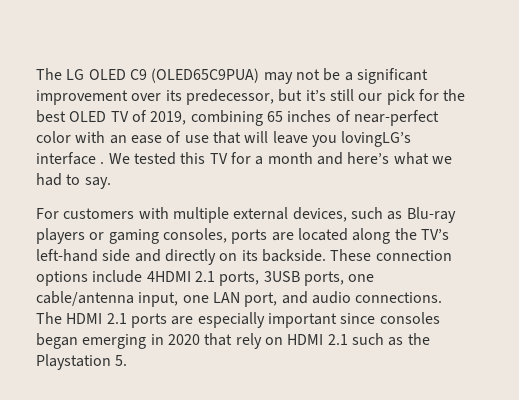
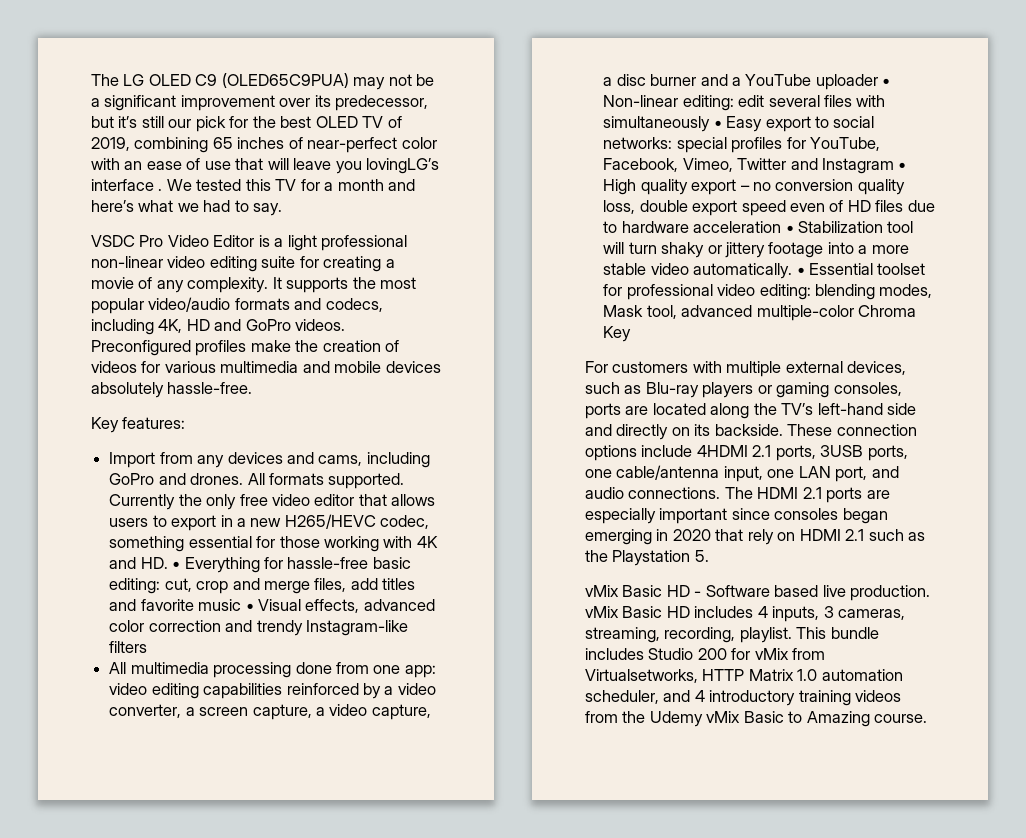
+ VSDC Pro Video Editor is a light professional non-linear video editing suite for creating a movie of any complexity. It supports the most popular video/audio formats and codecs, including 4K, HD and GoPro videos. Preconfigured profiles make the creation of videos for various multimedia and mobile devices absolutely hassle-free.
+ Key features:
+ Import from any devices and cams, including GoPro and drones. All formats supported. Сurrently the only free video editor that allows users to export in a new H265/HEVC codec, something essential for those working with 4K and HD. • Everything for hassle-free basic editing: cut, crop and merge files, add titles and favorite music • Visual effects, advanced color correction and trendy Instagram-like filters
+ All multimedia processing done from one app: video editing capabilities reinforced by a video converter, a screen capture, a video capture, a disc burner and a YouTube uploader • Non-linear editing: edit several files with simultaneously • Easy export to social networks: special profiles for YouTube, Facebook, Vimeo, Twitter and Instagram • High quality export – no conversion quality loss, double export speed even of HD files due to hardware acceleration • Stabilization tool will turn shaky or jittery footage into a more stable video automatically. • Essential toolset for professional video editing: blending modes, Mask tool, advanced multiple-color Chroma Key
+ vMix Basic HD - Software based live production. vMix Basic HD includes 4 inputs, 3 cameras, streaming, recording, playlist. This bundle includes Studio 200 for vMix from Virtualsetworks, HTTP Matrix 1.0 automation scheduler, and 4 introductory training videos from the Udemy vMix Basic to Amazing course.

